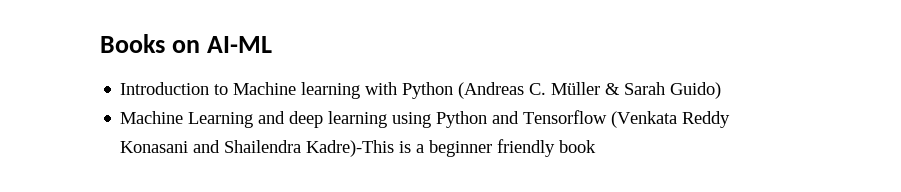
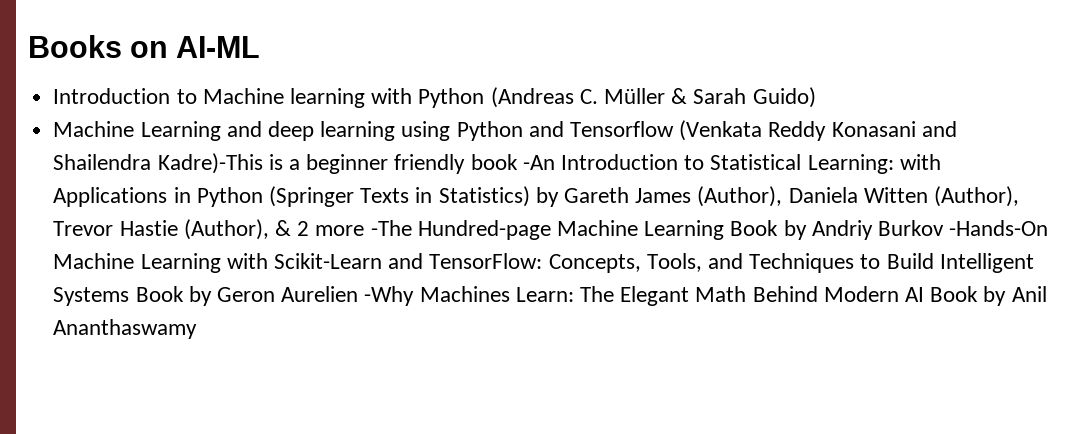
- Machine Learning and deep learning using Python and Tensorflow (Venkata Reddy Konasani and Shailendra Kadre)-This is a beginner friendly book
+ Machine Learning and deep learning using Python and Tensorflow (Venkata Reddy Konasani and Shailendra Kadre)-This is a beginner friendly book -An Introduction to Statistical Learning: with Applications in Python (Springer Texts in Statistics) by Gareth James (Author), Daniela Witten (Author), Trevor Hastie (Author), & 2 more -The Hundred-page Machine Learning Book by Andriy Burkov -Hands-On Machine Learning with Scikit-Learn and TensorFlow: Concepts, Tools, and Techniques to Build Intelligent Systems Book by Geron Aurelien -Why Machines Learn: The Elegant Math Behind Modern AI Book by Anil Ananthaswamy

